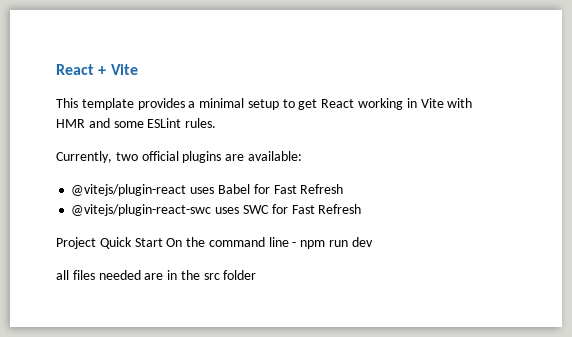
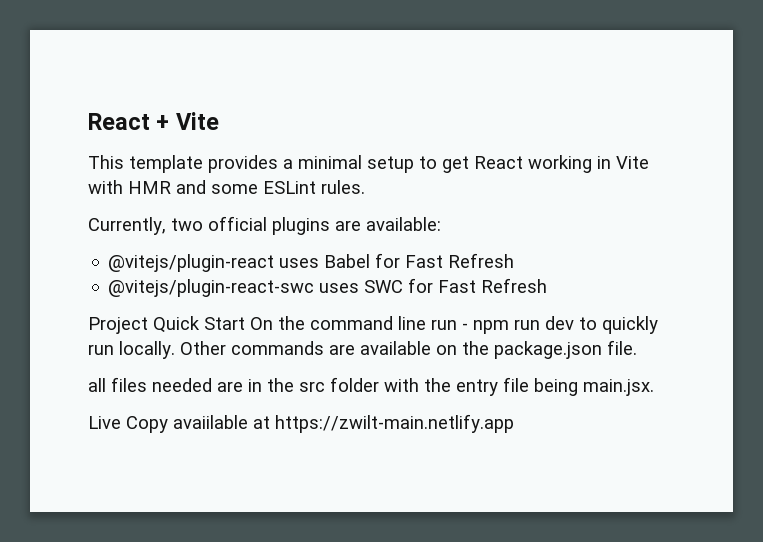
- Project Quick Start On the command line - npm run dev
+ Project Quick Start On the command line run - npm run dev to quickly run locally. Other commands are available on the package.json file.
- all files needed are in the src folder
+ all files needed are in the src folder with the entry file being main.jsx.
+ Live Copy avaiilable at https://zwilt-main.netlify.app

